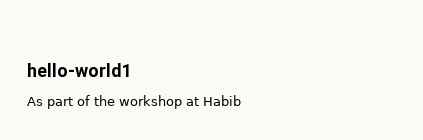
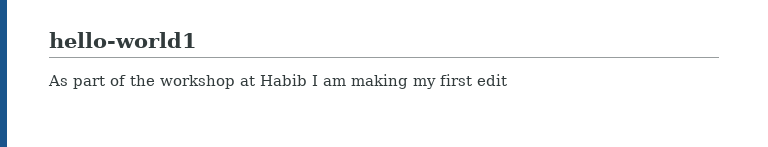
- As part of the workshop at Habib
+ As part of the workshop at Habib I am making my first edit

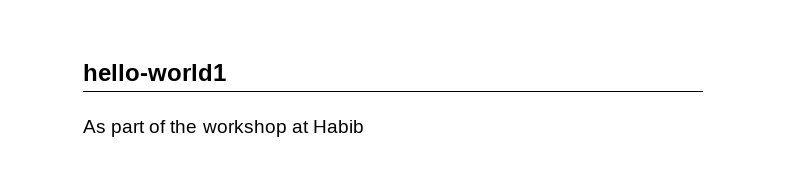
- As part of the workshop at Habib I am making my first edit
+ As part of the workshop at Habib

